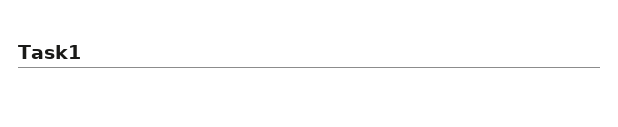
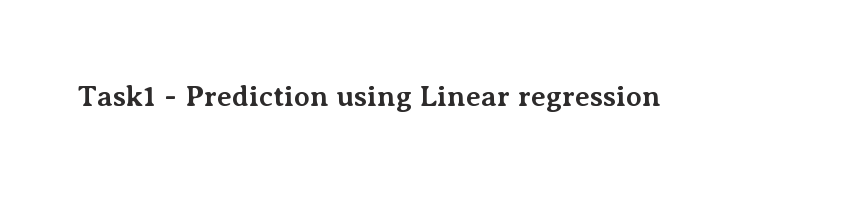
- Task1
+ Task1 - Prediction using Linear regression

